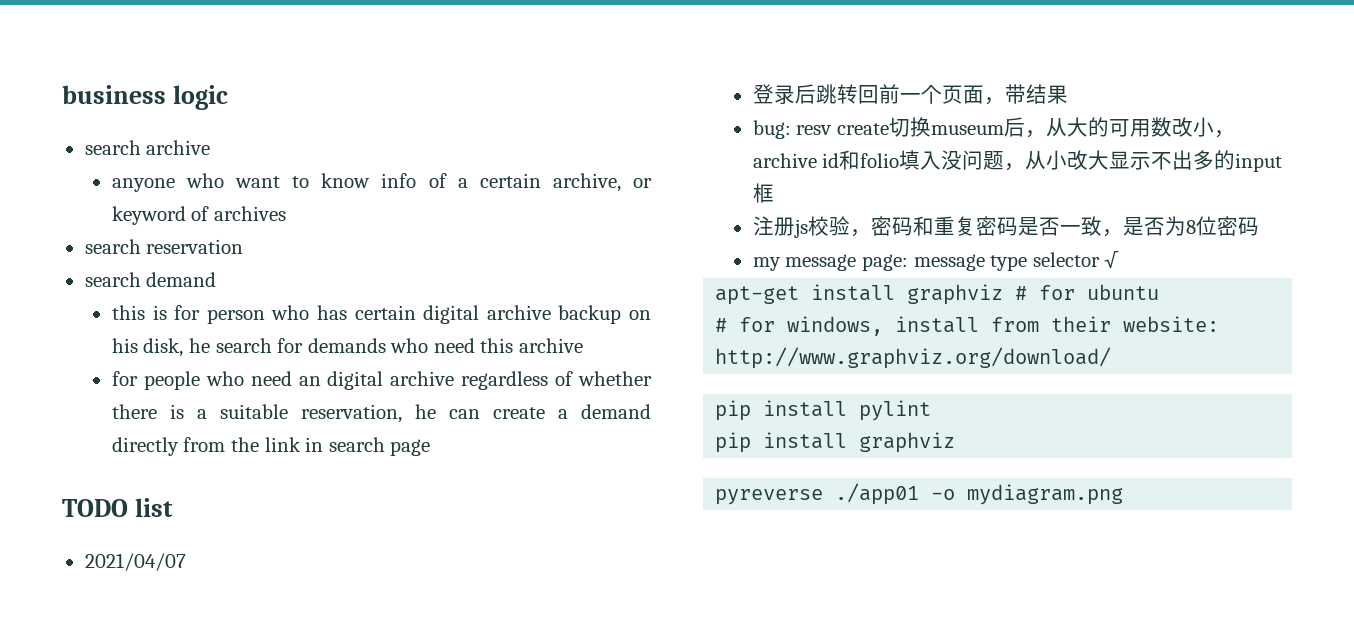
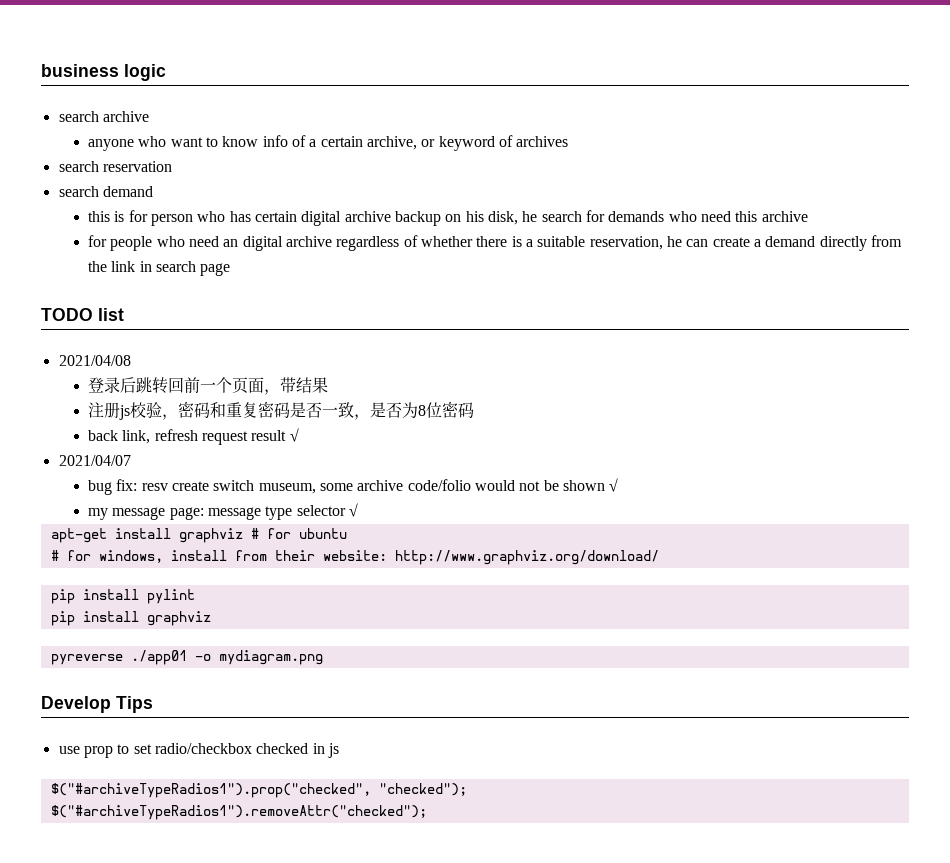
- 2021/04/07
+ 2021/04/08
- bug: resv create切换museum后，从大的可用数改小，archive id和folio填入没问题，从小改大显示不出多的input框
+ back link, refresh request result √
+ 2021/04/07
+ bug fix: resv create switch museum, some archive code/folio would not be shown √
+ Develop Tips
+ use prop to set radio/checkbox checked in js
+ $("#archiveTypeRadios1").prop("checked", "checked");
+ $("#archiveTypeRadios1").removeAttr("checked");

